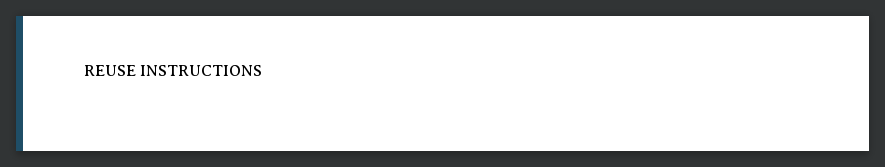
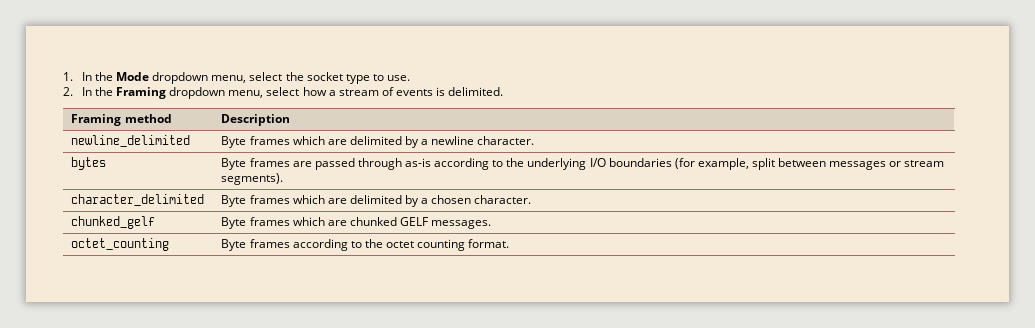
- REUSE INSTRUCTIONS
+ 1. In the Mode dropdown menu, select the socket type to use.
+ 2. In the Framing dropdown menu, select how a stream of events is delimited.
+ Framing method | Description
+ newline_delimited | Byte frames which are delimited by a newline character.
+ bytes | Byte frames are passed through as-is according to the underlying I/O boundaries (for example, split between messages or stream segments).
+ character_delimited | Byte frames which are delimited by a chosen character.
+ chunked_gelf | Byte frames which are chunked GELF messages.
+ octet_counting | Byte frames according to the octet counting format.

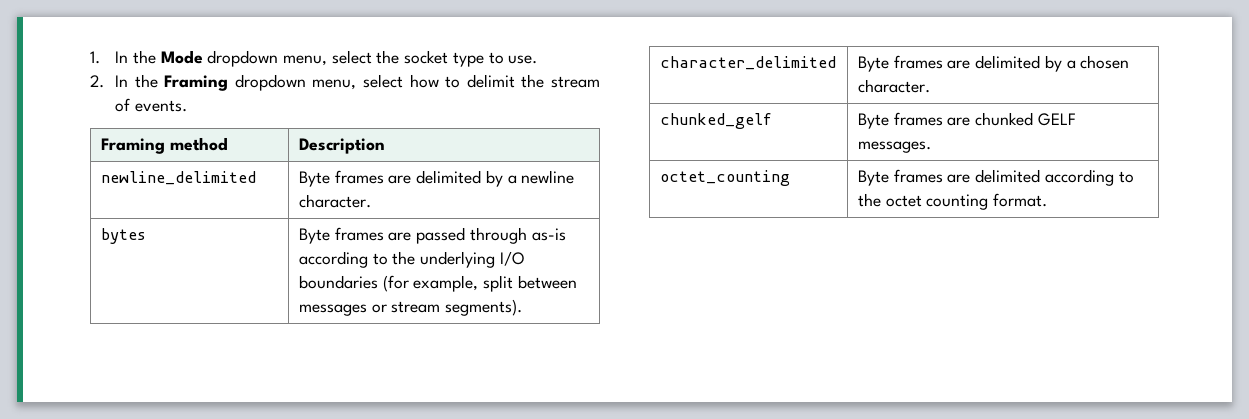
- 2. In the Framing dropdown menu, select how a stream of events is delimited.
+ 2. In the Framing dropdown menu, select how to delimit the stream of events.
- newline_delimited | Byte frames which are delimited by a newline character.
+ newline_delimited | Byte frames are delimited by a newline character.
- character_delimited | Byte frames which are delimited by a chosen character.
+ character_delimited | Byte frames are delimited by a chosen character.
- chunked_gelf | Byte frames which are chunked GELF messages.
+ chunked_gelf | Byte frames are chunked GELF messages.
- octet_counting | Byte frames according to the octet counting format.
+ octet_counting | Byte frames are delimited according to the octet counting format.

